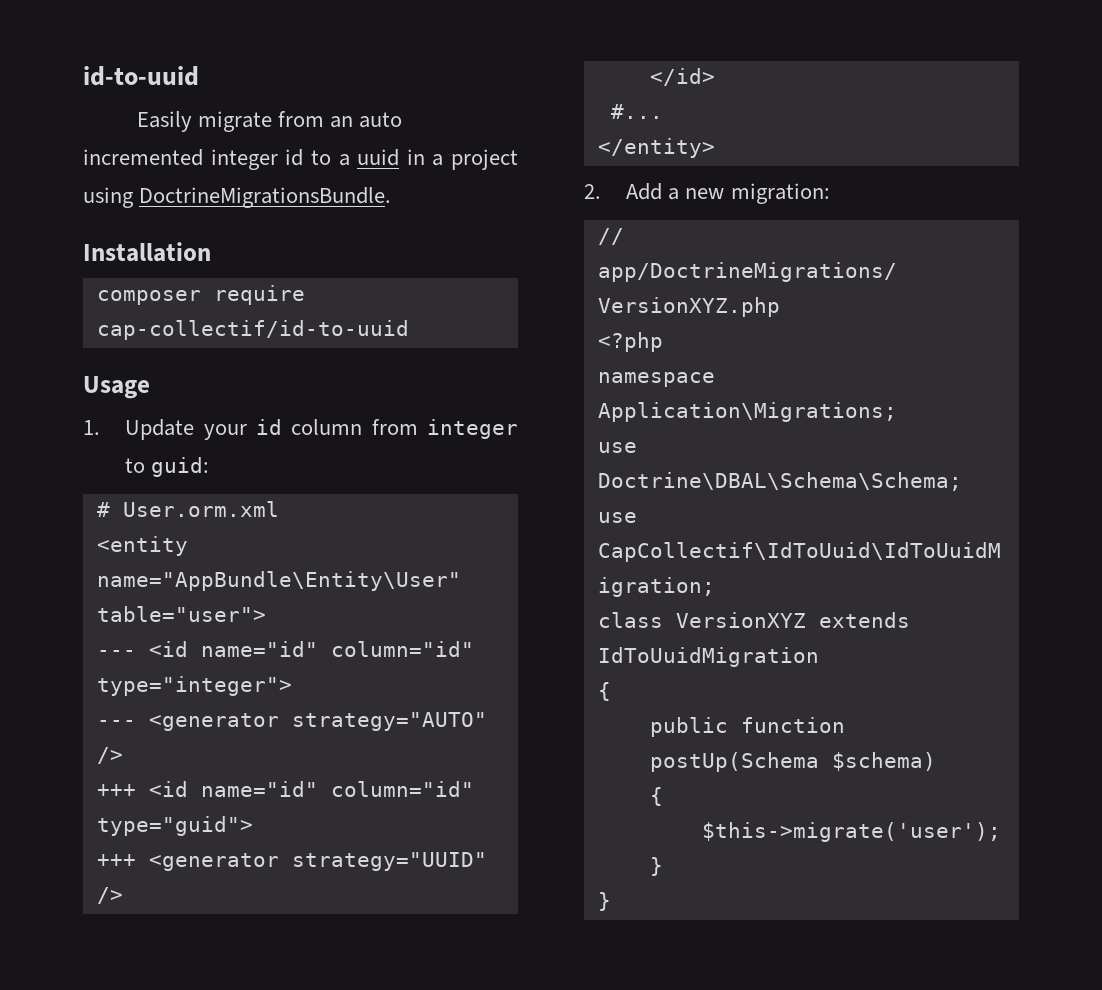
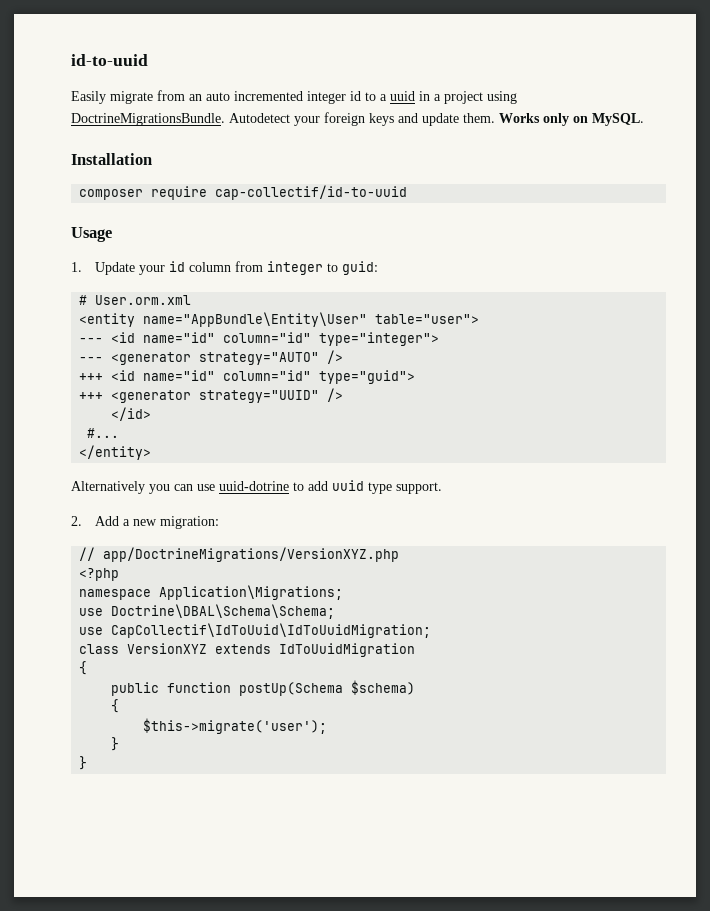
+ Autodetect your foreign keys and update them. Works only on MySQL.
+ Alternatively you can use uuid-dotrine to add uuid type support.

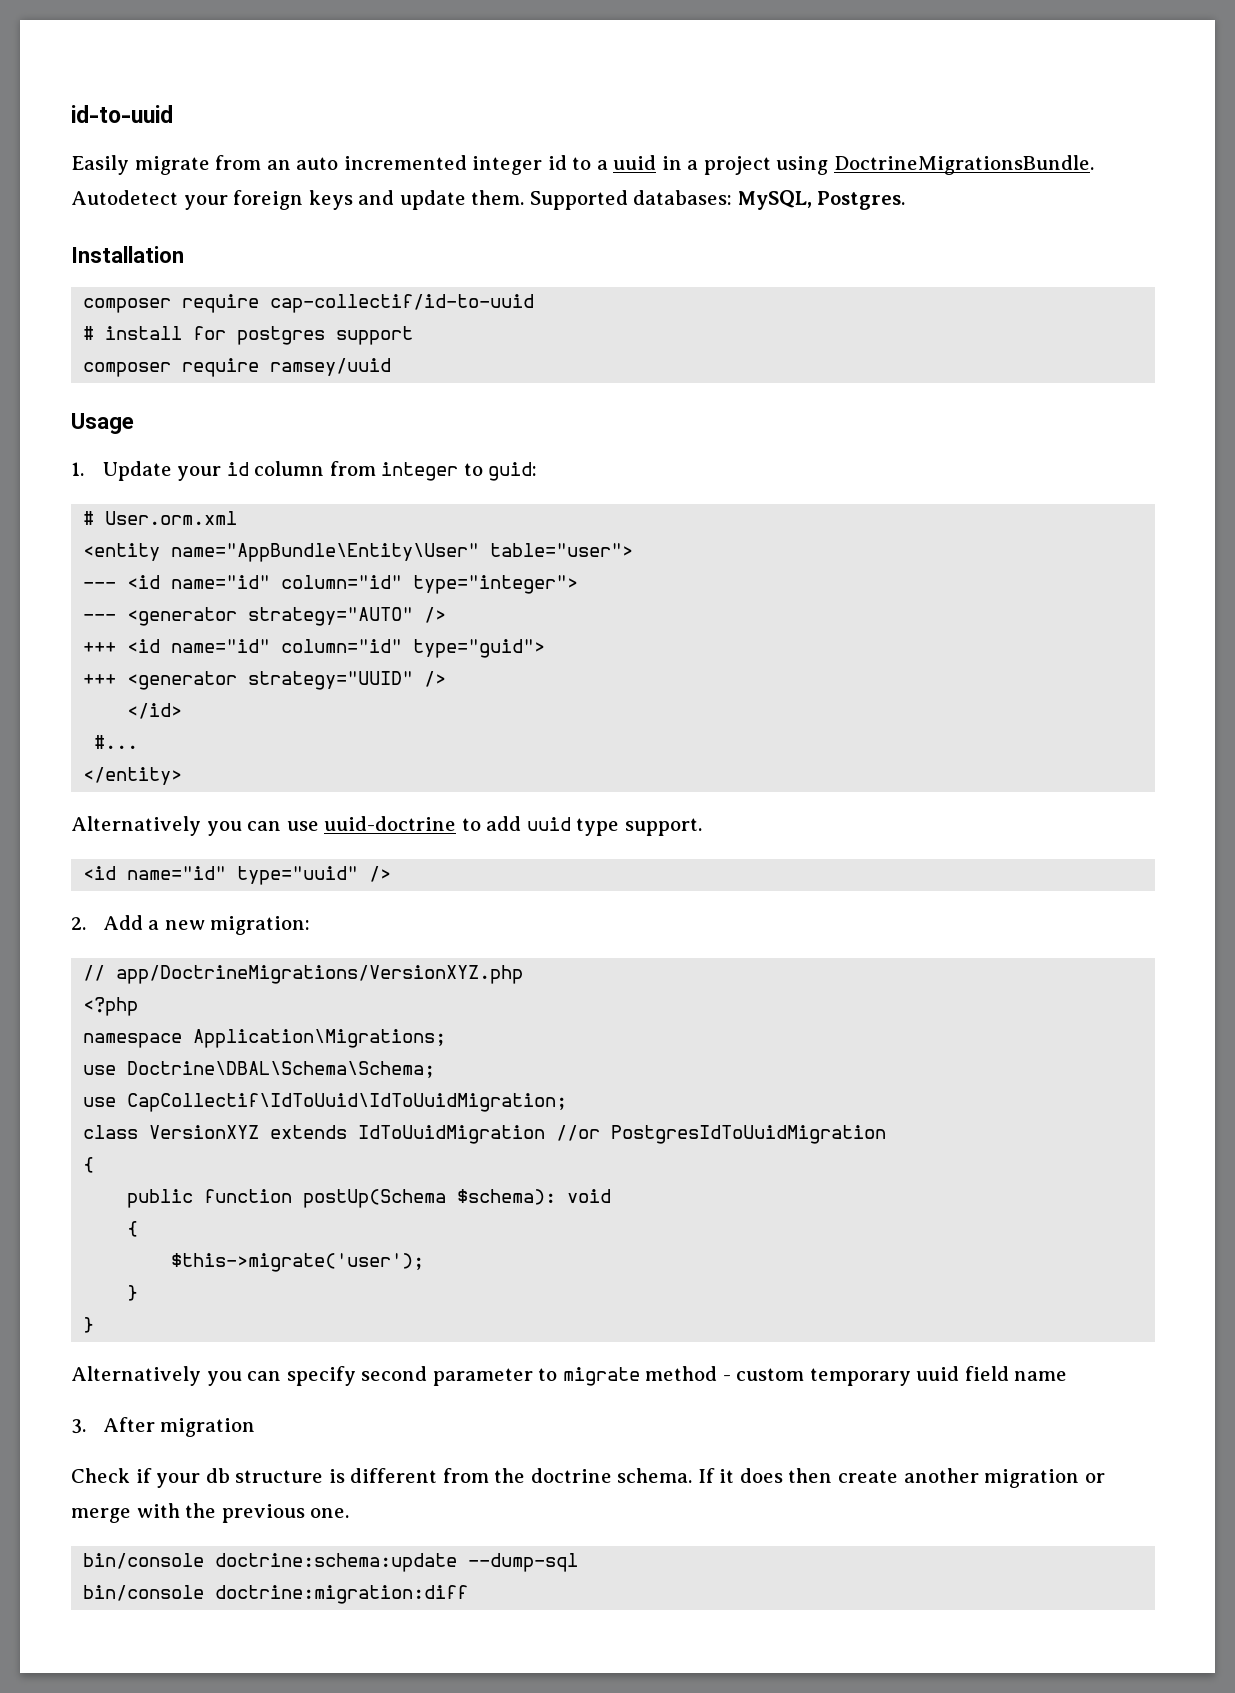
- Works only on MySQL.
+ Supported databases: MySQL, Postgres.
+ # install for postgres support
+ composer require ramsey/uuid
- Alternatively you can use uuid-dotrine to add uuid type support.
+ Alternatively you can use uuid-doctrine to add uuid type support.
+ <id name="id" type="uuid" />
- class VersionXYZ extends IdToUuidMigration
+ class VersionXYZ extends IdToUuidMigration //or PostgresIdToUuidMigration
- public function postUp(Schema $schema)
+ public function postUp(Schema $schema): void
+ Alternatively you can specify second parameter to migrate method - custom temporary uuid field name
+ 3. After migration
+ Check if your db structure is different from the doctrine schema. If it does then create another migration or merge with the previous one.
+ bin/console doctrine:schema:update --dump-sql
+ bin/console doctrine:migration:diff

